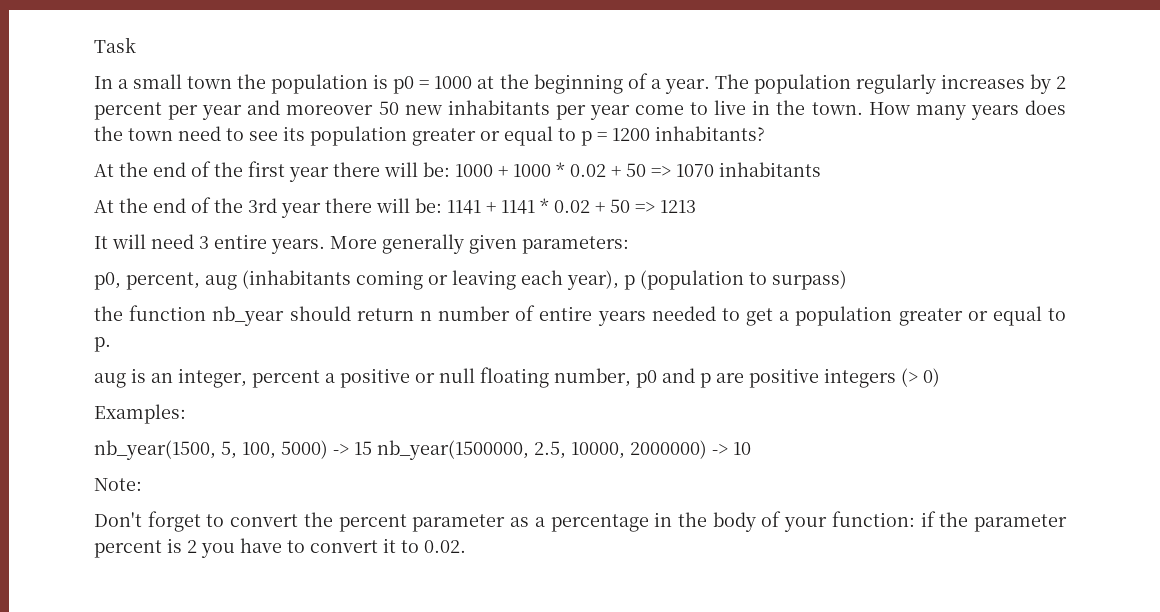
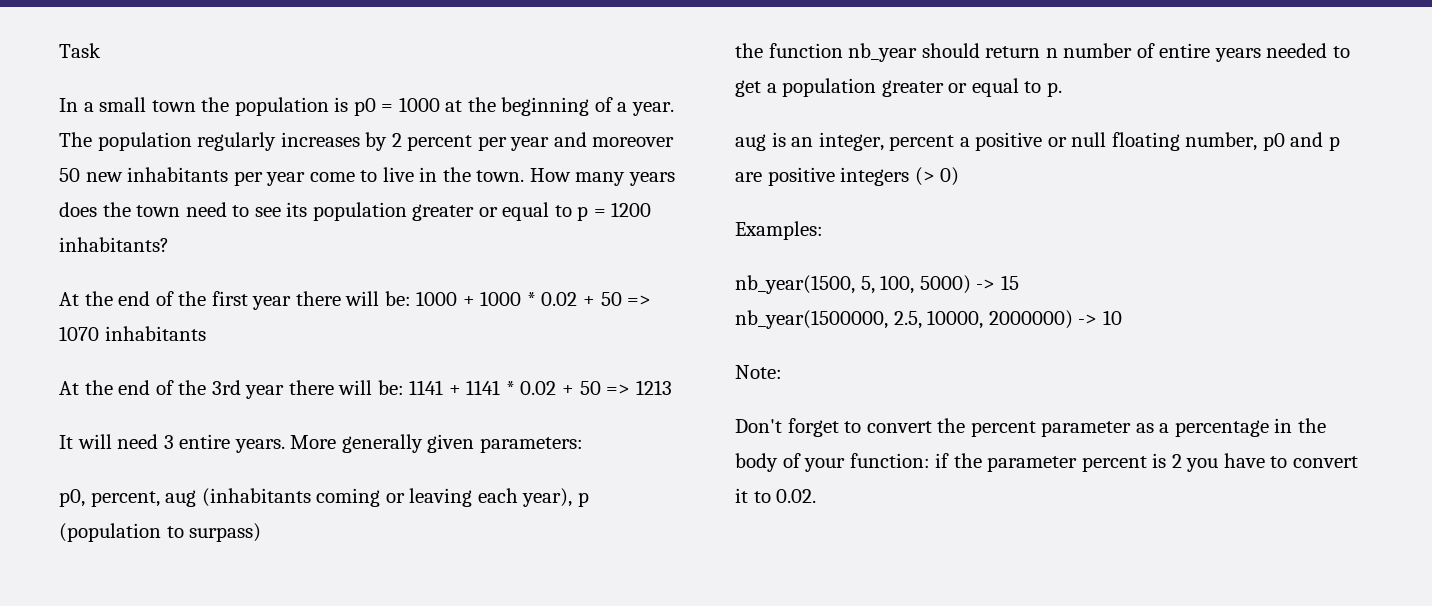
- nb_year(1500, 5, 100, 5000) -> 15 nb_year(1500000, 2.5, 10000, 2000000) -> 10
+ nb_year(1500, 5, 100, 5000) -> 15
+ nb_year(1500000, 2.5, 10000, 2000000) -> 10

